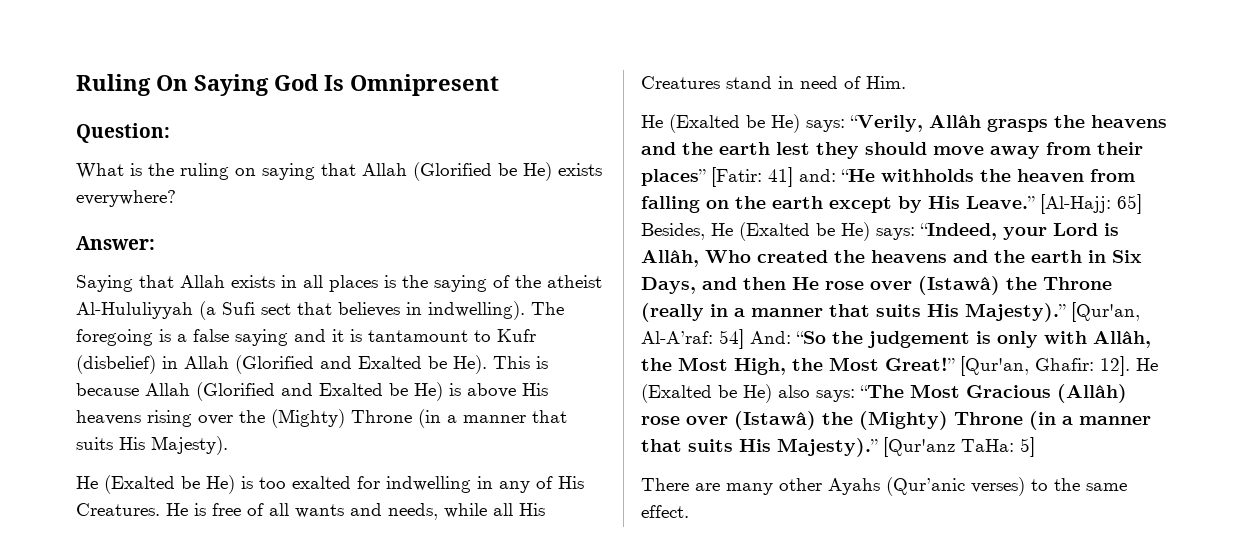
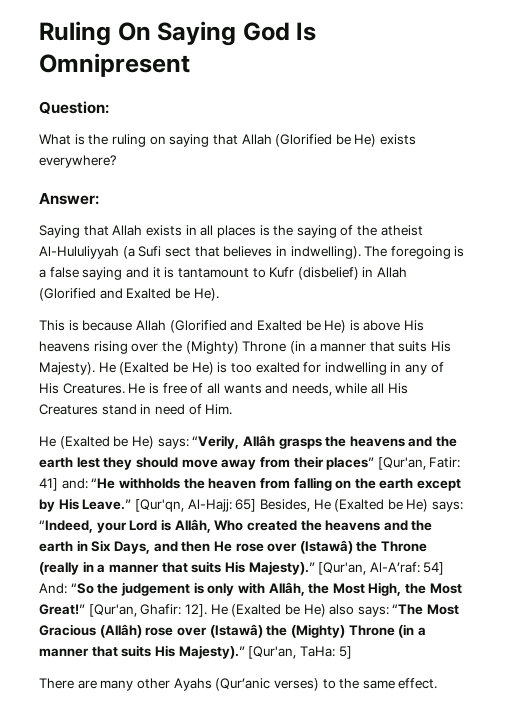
- The foregoing is a false saying and it is tantamount to Kufr (disbelief) in Allah (Glorified and Exalted be He). This is because Allah (Glorified and Exalted be He) is above His heavens rising over the (Mighty) Throne (in a manner that suits His Majesty).
- He (Exalted be He) is too exalted for indwelling in any of His Creatures.
+ The foregoing is a false saying and it is tantamount to Kufr (disbelief) in Allah (Glorified and Exalted be He).
+ This is because Allah (Glorified and Exalted be He) is above His heavens rising over the (Mighty) Throne (in a manner that suits His Majesty). He (Exalted be He) is too exalted for indwelling in any of His Creatures.
- He (Exalted be He) says: “Verily, Allâh grasps the heavens and the earth lest they should move away from their places” [Fatir: 41] and: “He withholds the heaven from falling on the earth except by His Leave.”
+ He (Exalted be He) says: “Verily, Allâh grasps the heavens and the earth lest they should move away from their places” [Qur'an, Fatir: 41] and: “He withholds the heaven from falling on the earth except by His Leave.”
- [Al-Hajj: 65] Besides, He (Exalted be He) says: “Indeed, your Lord is Allâh, Who created the heavens and the earth in Six Days, and then He rose over (Istawâ) the Throne (really in a manner that suits His Majesty).”
+ [Qur'qn, Al-Hajj: 65] Besides, He (Exalted be He) says: “Indeed, your Lord is Allâh, Who created the heavens and the earth in Six Days, and then He rose over (Istawâ) the Throne (really in a manner that suits His Majesty).”
- [Qur'anz TaHa: 5]
+ [Qur'an, TaHa: 5]

